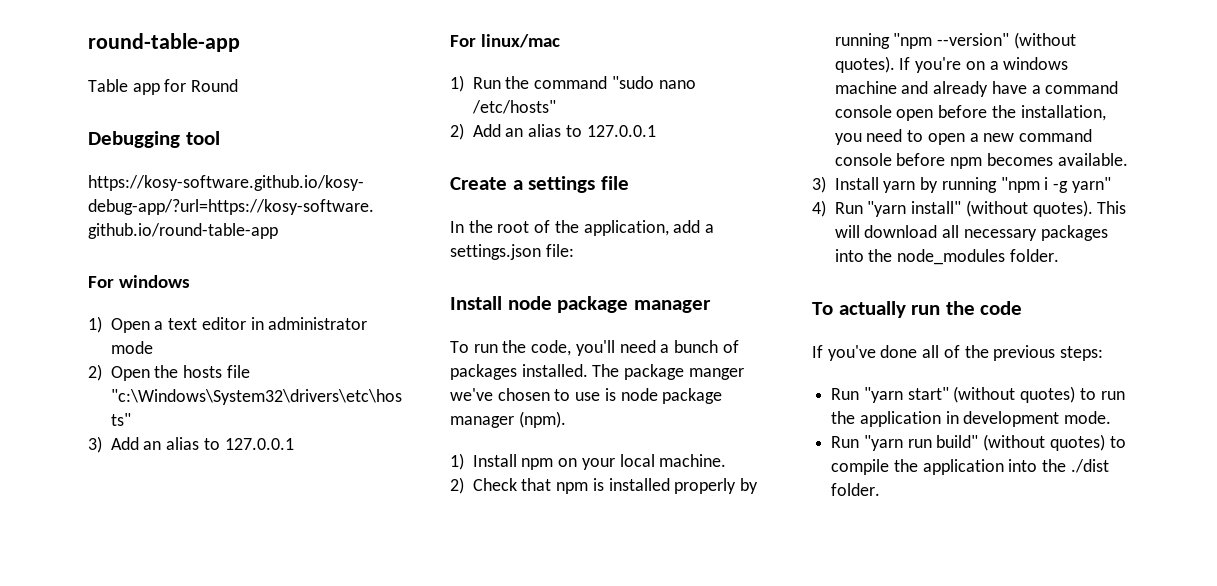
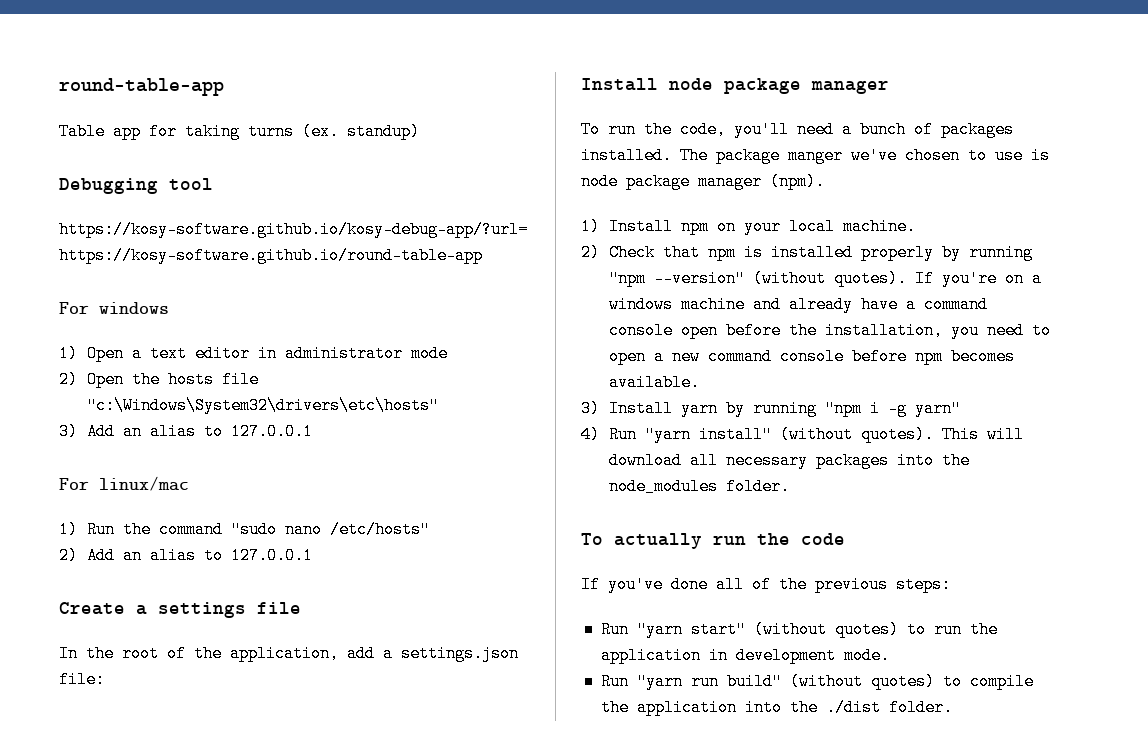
- Table app for Round
+ Table app for taking turns (ex. standup)

